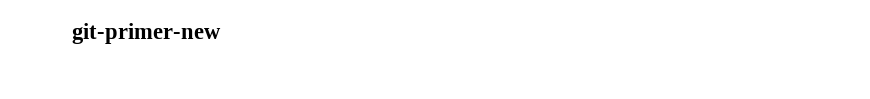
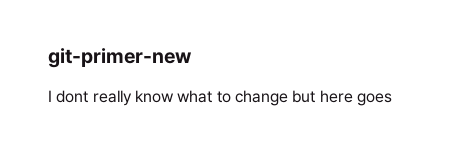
+ I dont really know what to change but here goes

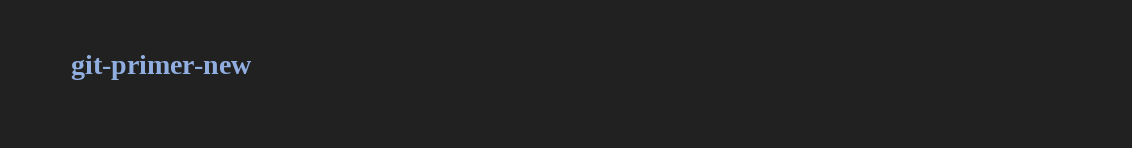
- I dont really know what to change but here goes

